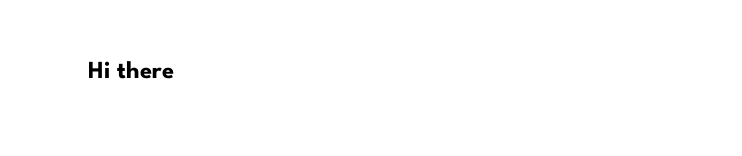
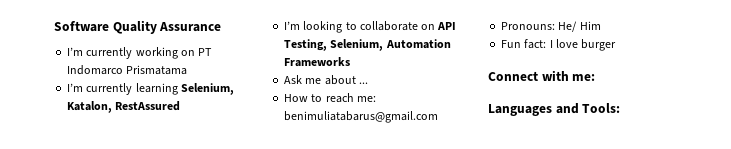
- Hi there
+ Software Quality Assurance
+ I’m currently working on PT Indomarco Prismatama
+ I’m currently learning Selenium, Katalon, RestAssured
+ I’m looking to collaborate on API Testing, Selenium, Automation Frameworks
+ Ask me about ...
+ How to reach me: benimuliatabarus@gmail.com
+ Pronouns: He/ Him
+ Fun fact: I love burger
+ Connect with me:
+ Languages and Tools:

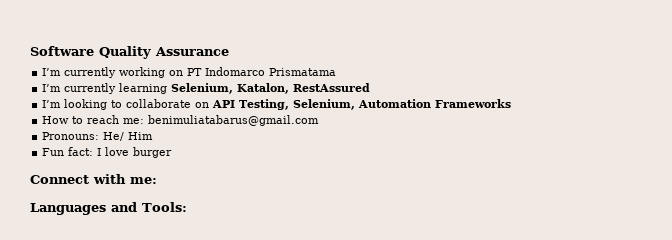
- Ask me about ...

